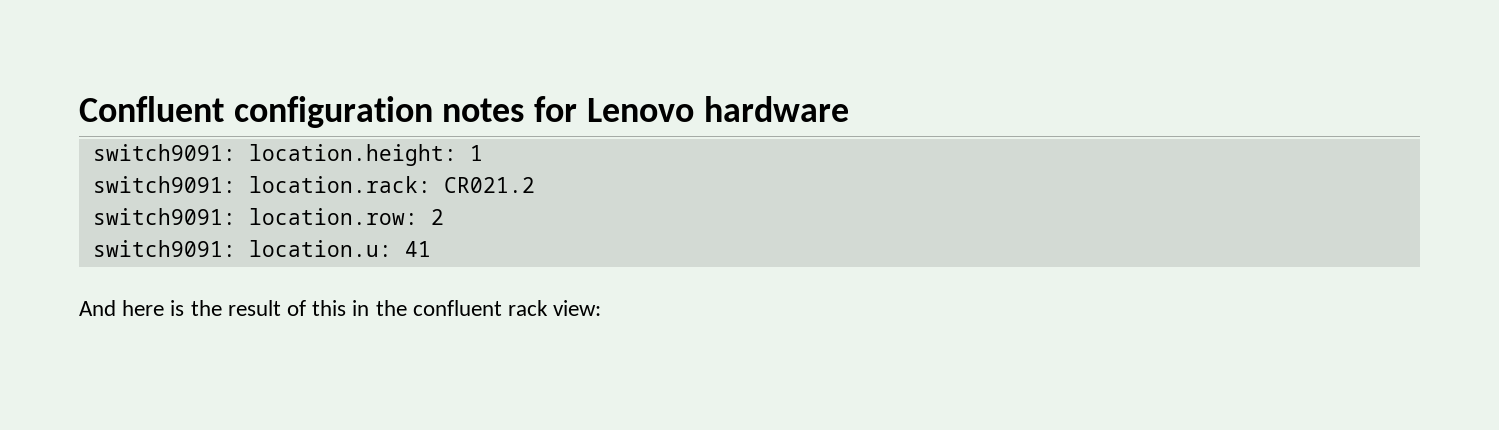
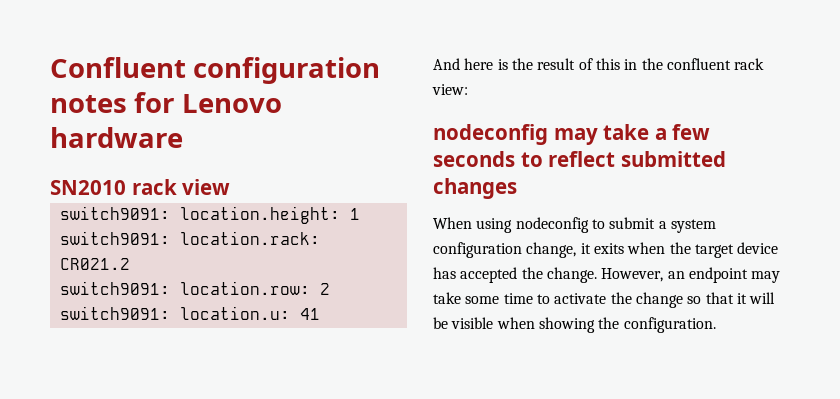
+ SN2010 rack view
+ nodeconfig may take a few seconds to reflect submitted changes
+ When using nodeconfig to submit a system configuration change, it exits when the target device has accepted the change. However, an endpoint may take some time to activate the change so that it will be visible when showing the configuration.

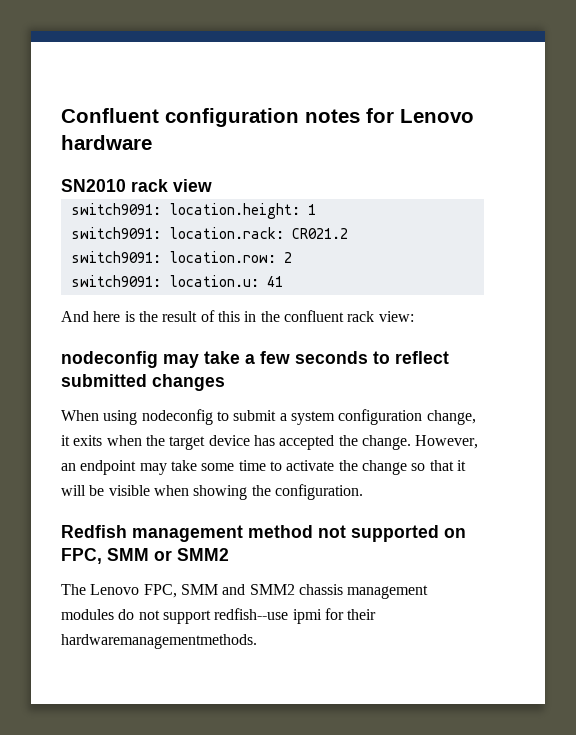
+ Redfish management method not supported on FPC, SMM or SMM2
+ The Lenovo FPC, SMM and SMM2 chassis management modules do not support redfish--use ipmi for their hardwaremanagementmethods.

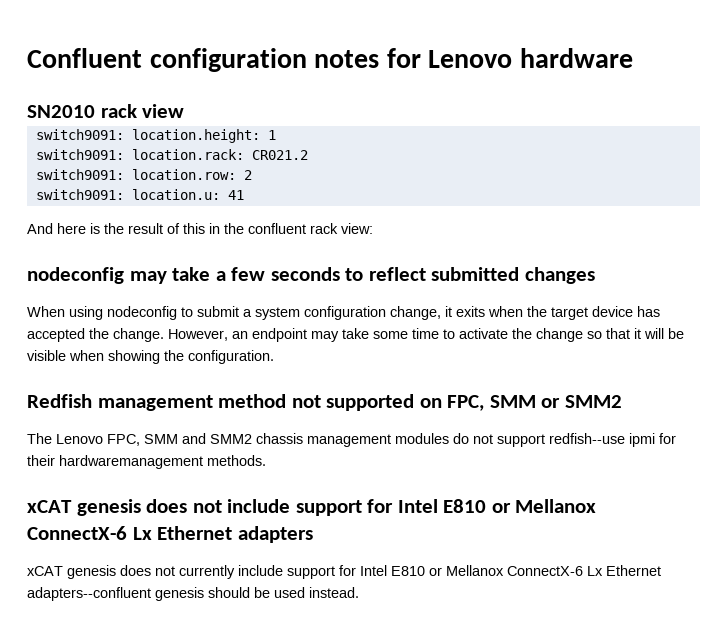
- The Lenovo FPC, SMM and SMM2 chassis management modules do not support redfish--use ipmi for their hardwaremanagementmethods.
+ The Lenovo FPC, SMM and SMM2 chassis management modules do not support redfish--use ipmi for their hardwaremanagement methods.
+ xCAT genesis does not include support for Intel E810 or Mellanox ConnectX-6 Lx Ethernet adapters
+ xCAT genesis does not currently include support for Intel E810 or Mellanox ConnectX-6 Lx Ethernet adapters--confluent genesis should be used instead.

